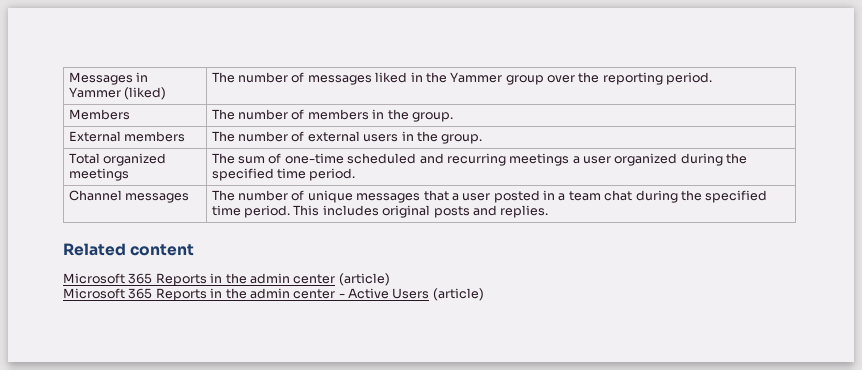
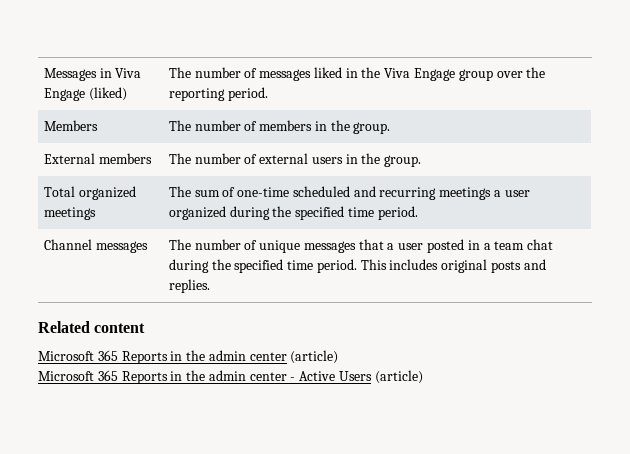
- Messages in Yammer (liked) | The number of messages liked in the Yammer group over the reporting period.
+ Messages in Viva Engage (liked) | The number of messages liked in the Viva Engage group over the reporting period.

